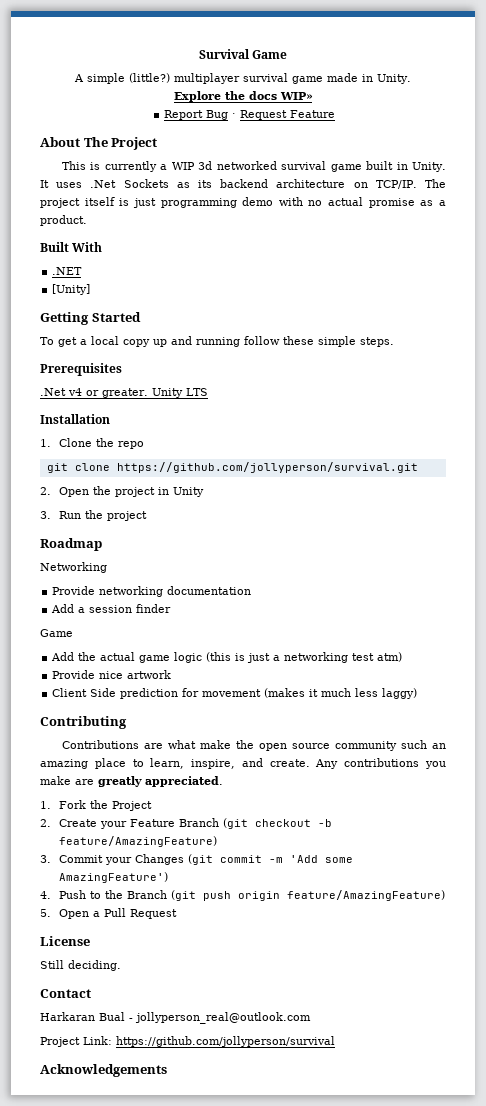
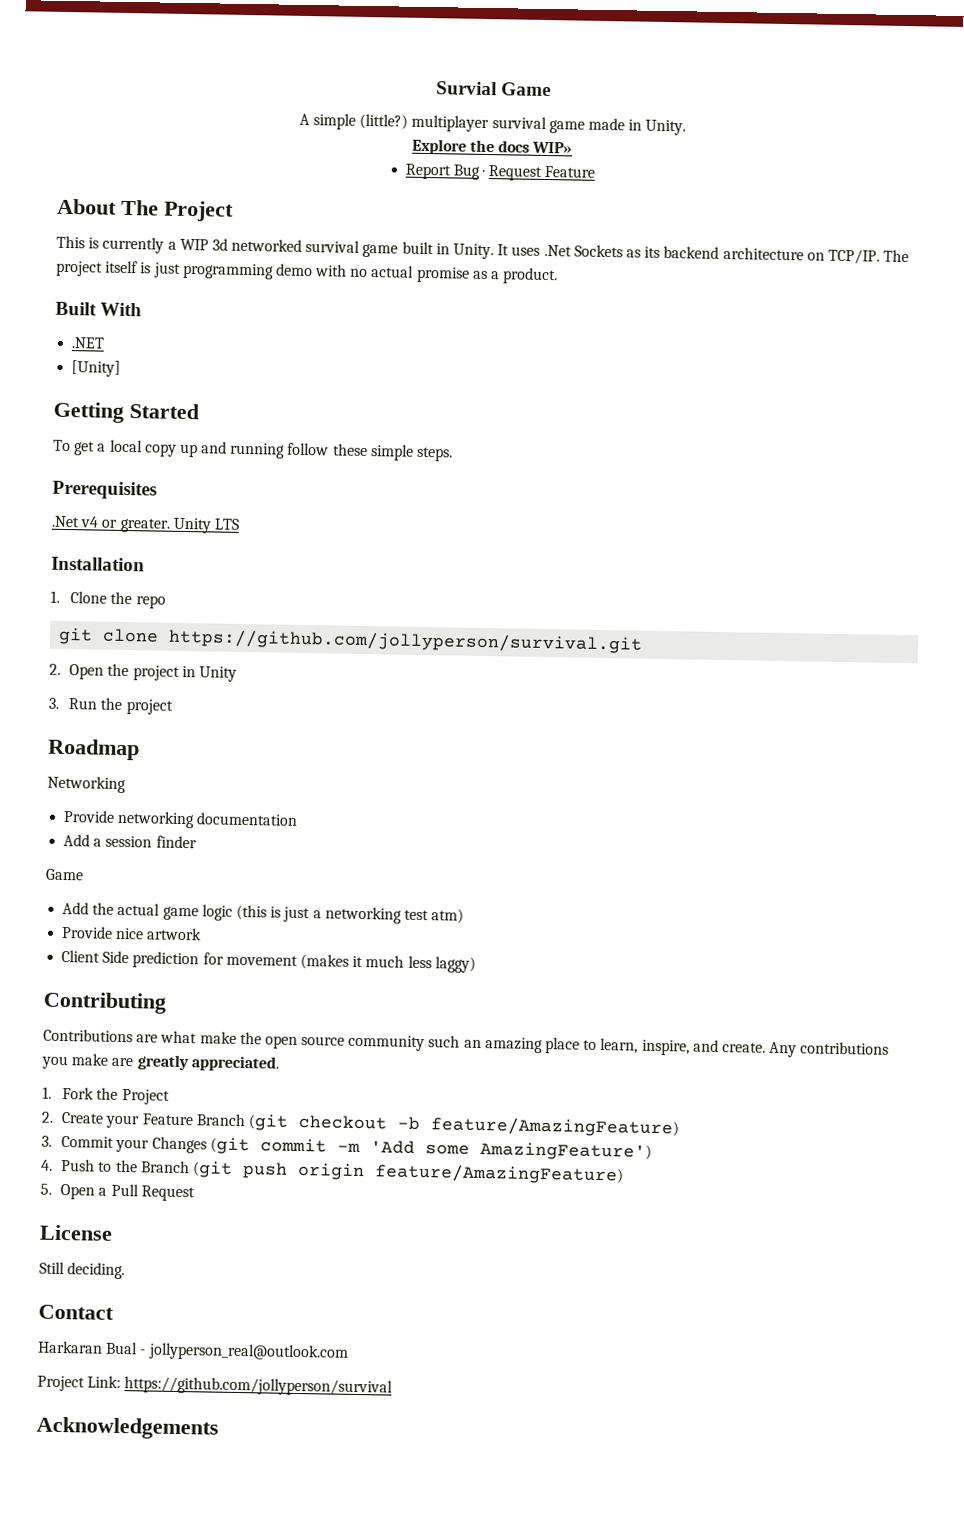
- Survival Game
+ Survial Game

